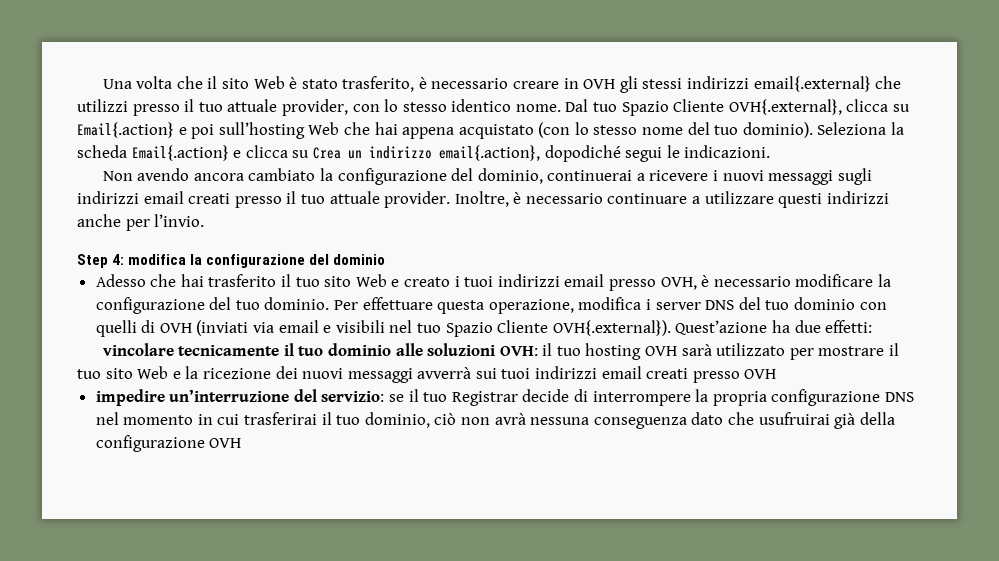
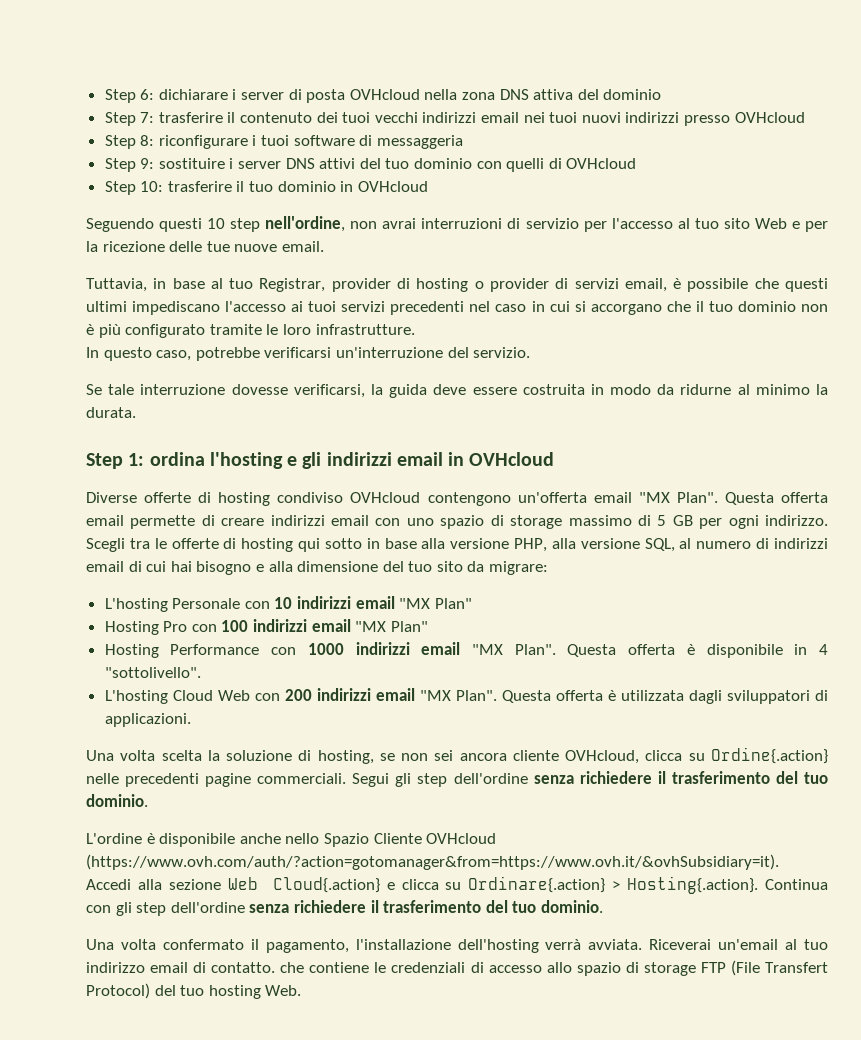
- Una volta che il sito Web è stato trasferito, è necessario creare in OVH gli stessi indirizzi email{.external} che utilizzi presso il tuo attuale provider, con lo stesso identico nome. Dal tuo Spazio Cliente OVH{.external}, clicca su Email{.action} e poi sull’hosting Web che hai appena acquistato (con lo stesso nome del tuo dominio). Seleziona la scheda Email{.action} e clicca su Crea un indirizzo email{.action}, dopodiché segui le indicazioni.
- Non avendo ancora cambiato la configurazione del dominio, continuerai a ricevere i nuovi messaggi sugli indirizzi email creati presso il tuo attuale provider. Inoltre, è necessario continuare a utilizzare questi indirizzi anche per l’invio.
- Step 4: modifica la configurazione del dominio
- Adesso che hai trasferito il tuo sito Web e creato i tuoi indirizzi email presso OVH, è necessario modificare la configurazione del tuo dominio. Per effettuare questa operazione, modifica i server DNS del tuo dominio con quelli di OVH (inviati via email e visibili nel tuo Spazio Cliente OVH{.external}). Quest’azione ha due effetti:
- vincolare tecnicamente il tuo dominio alle soluzioni OVH: il tuo hosting OVH sarà utilizzato per mostrare il tuo sito Web e la ricezione dei nuovi messaggi avverrà sui tuoi indirizzi email creati presso OVH
- impedire un’interruzione del servizio: se il tuo Registrar decide di interrompere la propria configurazione DNS nel momento in cui trasferirai il tuo dominio, ciò non avrà nessuna conseguenza dato che usufruirai già della configurazione OVH
+ Step 6: dichiarare i server di posta OVHcloud nella zona DNS attiva del dominio
+ Step 7: trasferire il contenuto dei tuoi vecchi indirizzi email nei tuoi nuovi indirizzi presso OVHcloud
+ Step 8: riconfigurare i tuoi software di messaggeria
+ Step 9: sostituire i server DNS attivi del tuo dominio con quelli di OVHcloud
+ Step 10: trasferire il tuo dominio in OVHcloud
+ Seguendo questi 10 step nell'ordine, non avrai interruzioni di servizio per l'accesso al tuo sito Web e per la ricezione delle tue nuove email.
+ Tuttavia, in base al tuo Registrar, provider di hosting o provider di servizi email, è possibile che questi ultimi impediscano l'accesso ai tuoi servizi precedenti nel caso in cui si accorgano che il tuo dominio non è più configurato tramite le loro infrastrutture.
+ In questo caso, potrebbe verificarsi un'interruzione del servizio.
+ Se tale interruzione dovesse verificarsi, la guida deve essere costruita in modo da ridurne al minimo la durata.
+ Step 1: ordina l'hosting e gli indirizzi email in OVHcloud
+ Diverse offerte di hosting condiviso OVHcloud contengono un'offerta email "MX Plan". Questa offerta email permette di creare indirizzi email con uno spazio di storage massimo di 5 GB per ogni indirizzo. Scegli tra le offerte di hosting qui sotto in base alla versione PHP, alla versione SQL, al numero di indirizzi email di cui hai bisogno e alla dimensione del tuo sito da migrare:
+ L'hosting Personale con 10 indirizzi email "MX Plan"
+ Hosting Pro con 100 indirizzi email "MX Plan"
+ Hosting Performance con 1000 indirizzi email "MX Plan". Questa offerta è disponibile in 4 "sottolivello".
+ L'hosting Cloud Web con 200 indirizzi email "MX Plan". Questa offerta è utilizzata dagli sviluppatori di applicazioni.
+ Una volta scelta la soluzione di hosting, se non sei ancora cliente OVHcloud, clicca su Ordine{.action} nelle precedenti pagine commerciali. Segui gli step dell'ordine senza richiedere il trasferimento del tuo dominio.
+ L'ordine è disponibile anche nello Spazio Cliente OVHcloud (https://www.ovh.com/auth/?action=gotomanager&from=https://www.ovh.it/&ovhSubsidiary=it). Accedi alla sezione Web Cloud{.action} e clicca su Ordinare{.action} > Hosting{.action}. Continua con gli step dell'ordine senza richiedere il trasferimento del tuo dominio.
+ Una volta confermato il pagamento, l'installazione dell'hosting verrà avviata. Riceverai un'email al tuo indirizzo email di contatto. che contiene le credenziali di accesso allo spazio di storage FTP (File Transfert Protocol) del tuo hosting Web.

